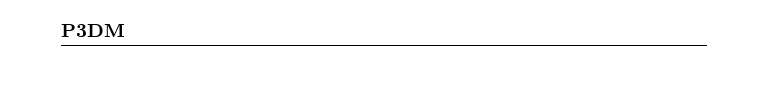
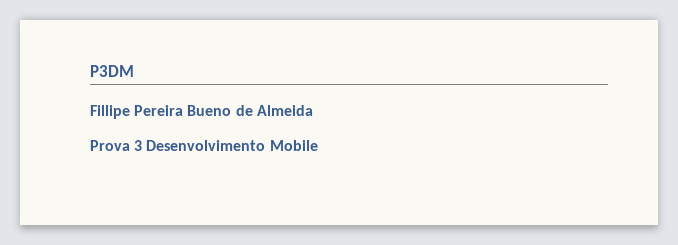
+ Fillipe Pereira Bueno de Almeida
+ Prova 3 Desenvolvimento Mobile

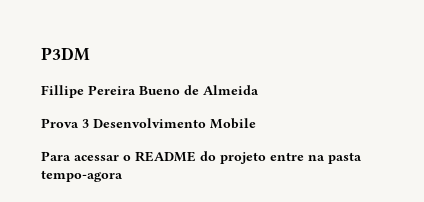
+ Para acessar o README do projeto entre na pasta tempo-agora

